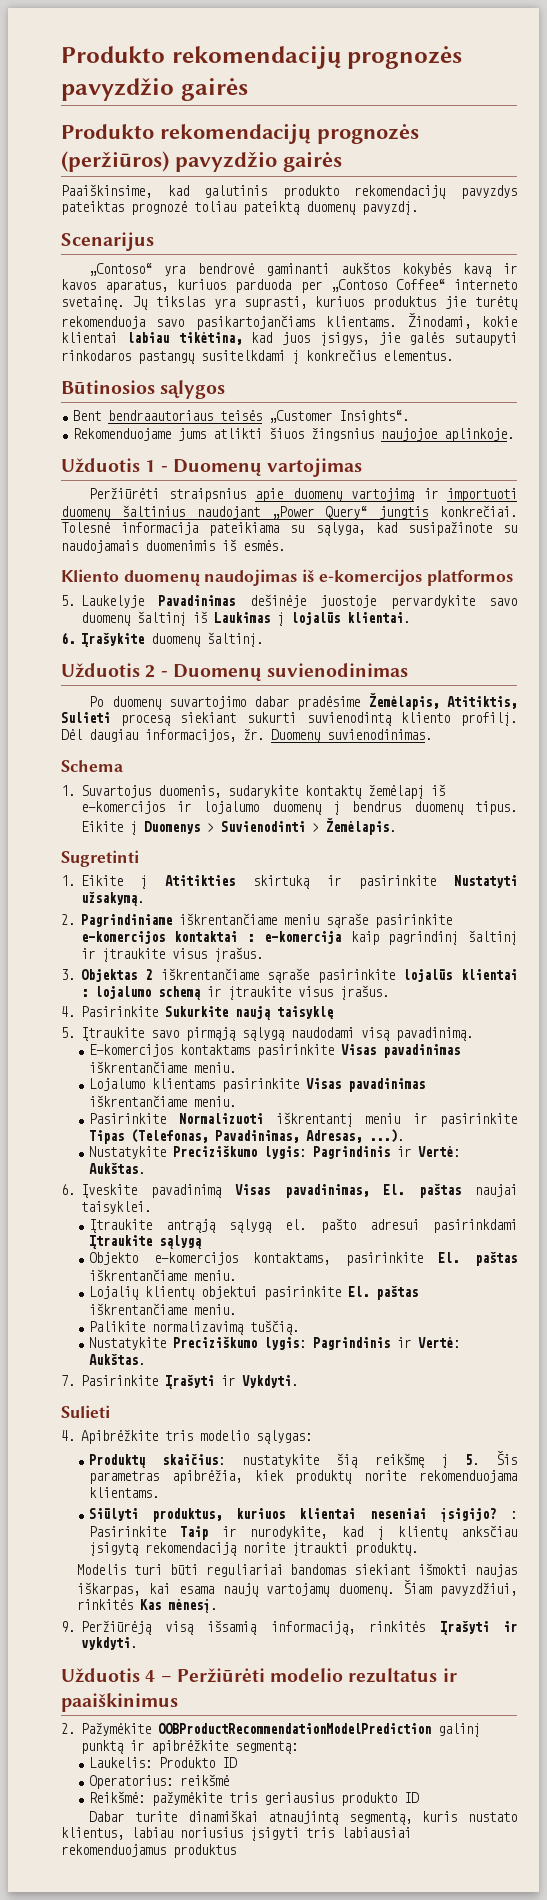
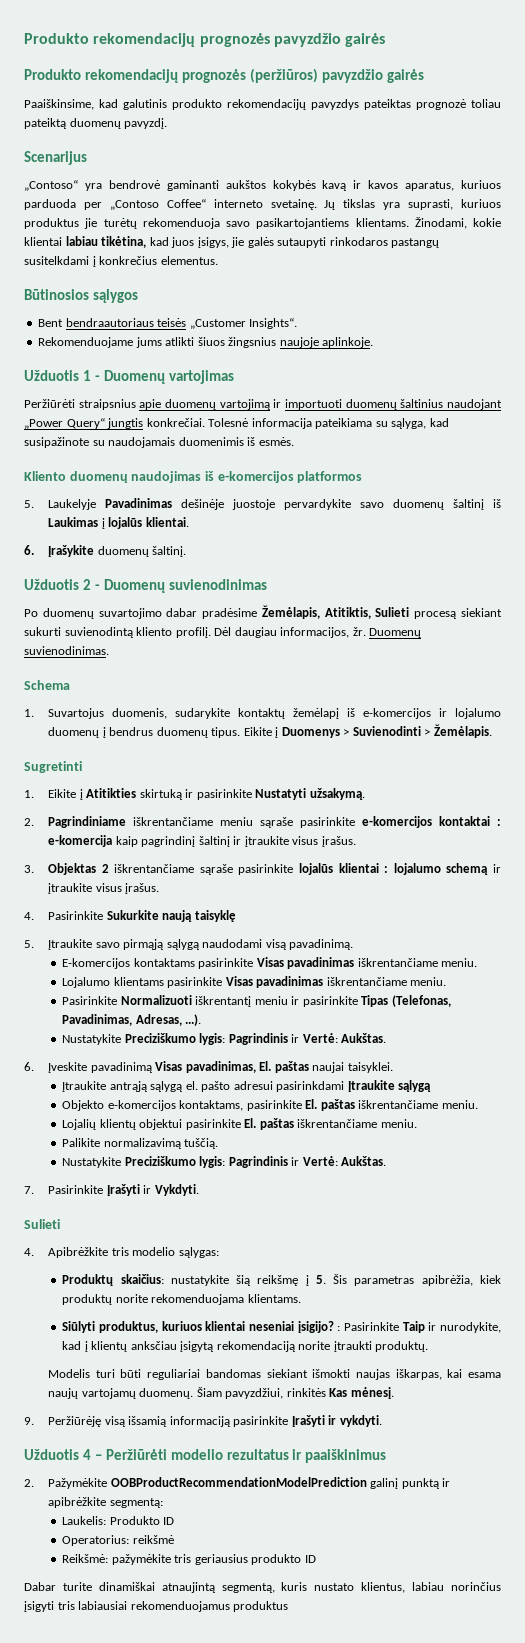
- Jų tikslas yra suprasti, kuriuos produktus jie turėtų rekomenduoja savo pasikartojančiams klientams.
+ Jų tikslas yra suprasti, kuriuos produktus jie turėtų rekomenduoja savo pasikartojantiems klientams.
- Rekomenduojame jums atlikti šiuos žingsnius naujojoe aplinkoje.
+ Rekomenduojame jums atlikti šiuos žingsnius naujoje aplinkoje.
- 9. Peržiūrėją visą išsamią informaciją, rinkitės Įrašyti ir vykdyti.
+ 9. Peržiūrėję visą išsamią informaciją pasirinkite Įrašyti ir vykdyti.
- Dabar turite dinamiškai atnaujintą segmentą, kuris nustato klientus, labiau noriusius įsigyti tris labiausiai rekomenduojamus produktus
+ Dabar turite dinamiškai atnaujintą segmentą, kuris nustato klientus, labiau norinčius įsigyti tris labiausiai rekomenduojamus produktus

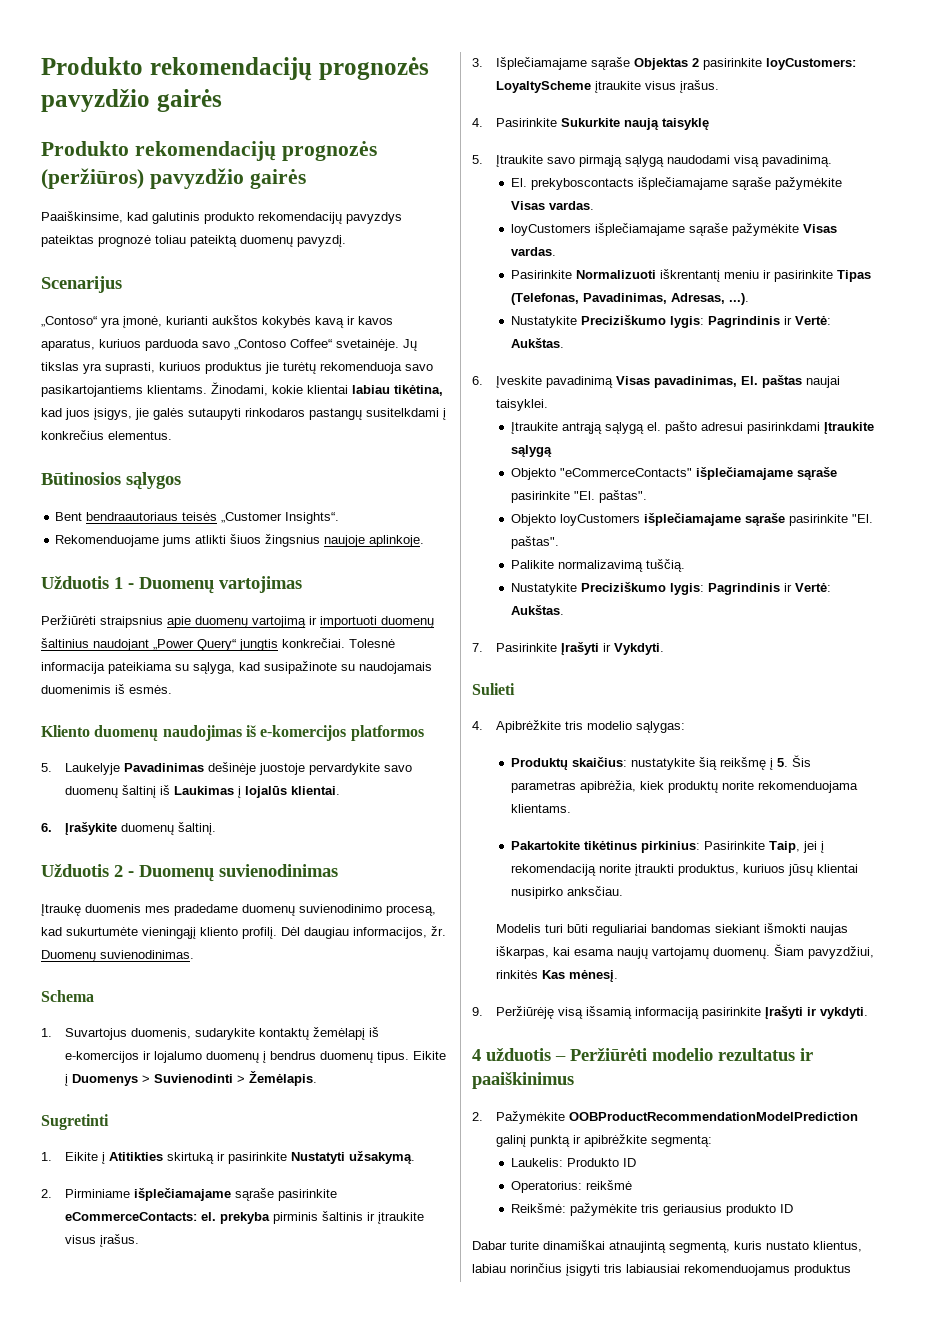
- „Contoso“ yra bendrovė gaminanti aukštos kokybės kavą ir kavos aparatus, kuriuos parduoda per „Contoso Coffee“ interneto svetainę.
+ „Contoso“ yra įmonė, kurianti aukštos kokybės kavą ir kavos aparatus, kuriuos parduoda savo „Contoso Coffee“ svetainėje.
- Po duomenų suvartojimo dabar pradėsime Žemėlapis, Atitiktis, Sulieti procesą siekiant sukurti suvienodintą kliento profilį.
+ Įtraukę duomenis mes pradedame duomenų suvienodinimo procesą, kad sukurtumėte vieningąjį kliento profilį.
- 2. Pagrindiniame iškrentančiame meniu sąraše pasirinkite e-komercijos kontaktai : e-komercija kaip pagrindinį šaltinį ir įtraukite visus įrašus.
+ 2. Pirminiame išplečiamajame sąraše pasirinkite eCommerceContacts: el. prekyba pirminis šaltinis ir įtraukite visus įrašus.
- 3. Objektas 2 iškrentančiame sąraše pasirinkite lojalūs klientai : lojalumo schemą ir įtraukite visus įrašus.
+ 3. Išplečiamajame sąraše Objektas 2 pasirinkite loyCustomers: LoyaltyScheme įtraukite visus įrašus.
- E-komercijos kontaktams pasirinkite Visas pavadinimas iškrentančiame meniu.
- Lojalumo klientams pasirinkite Visas pavadinimas iškrentančiame meniu.
+ El. prekyboscontacts išplečiamajame sąraše pažymėkite Visas vardas.
+ loyCustomers išplečiamajame sąraše pažymėkite Visas vardas.
- Objekto e-komercijos kontaktams, pasirinkite El. paštas iškrentančiame meniu.
- Lojalių klientų objektui pasirinkite El. paštas iškrentančiame meniu.
+ Objekto "eCommerceContacts" išplečiamajame sąraše pasirinkite "El. paštas".
+ Objekto loyCustomers išplečiamajame sąraše pasirinkite "El. paštas".
- Siūlyti produktus, kuriuos klientai neseniai įsigijo? : Pasirinkite Taip ir nurodykite, kad į klientų anksčiau įsigytą rekomendaciją norite įtraukti produktų.
+ Pakartokite tikėtinus pirkinius: Pasirinkite Taip, jei į rekomendaciją norite įtraukti produktus, kuriuos jūsų klientai nusipirko anksčiau.
- Užduotis 4 – Peržiūrėti modelio rezultatus ir paaiškinimus
+ 4 užduotis – Peržiūrėti modelio rezultatus ir paaiškinimus

